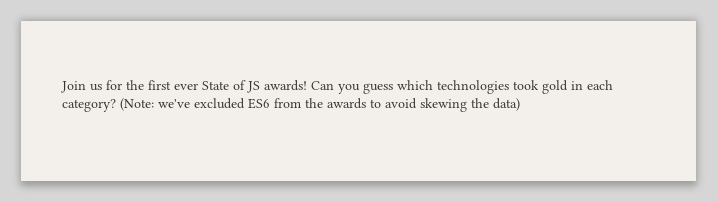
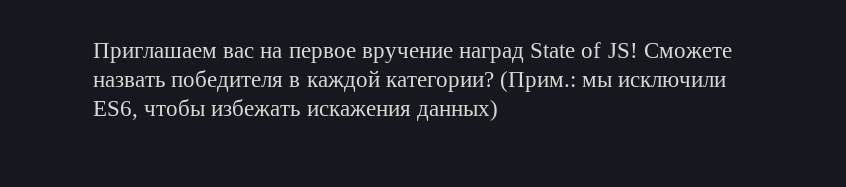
- Join us for the first ever State of JS awards! Can you guess which technologies took gold in each category? (Note: we've excluded ES6 from the awards to avoid skewing the data)
+ Приглашаем вас на первое вручение наград State of JS! Сможете назвать победителя в каждой категории? (Прим.: мы исключили ES6, чтобы избежать искажения данных)

